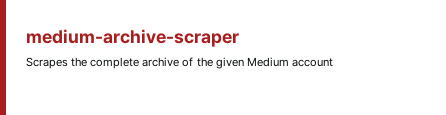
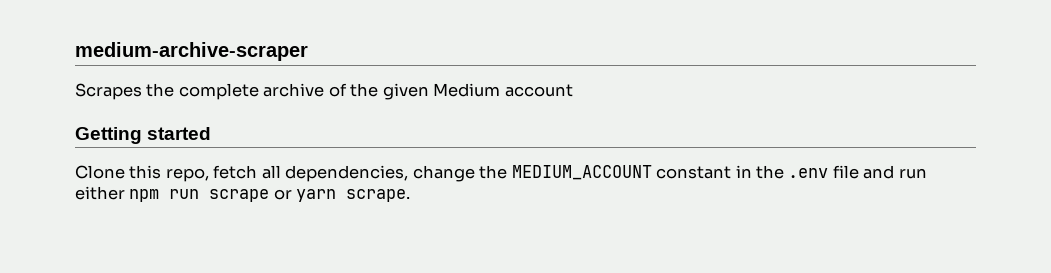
+ Getting started
+ Clone this repo, fetch all dependencies, change the MEDIUM_ACCOUNT constant in the .env file and run either npm run scrape or yarn scrape.

